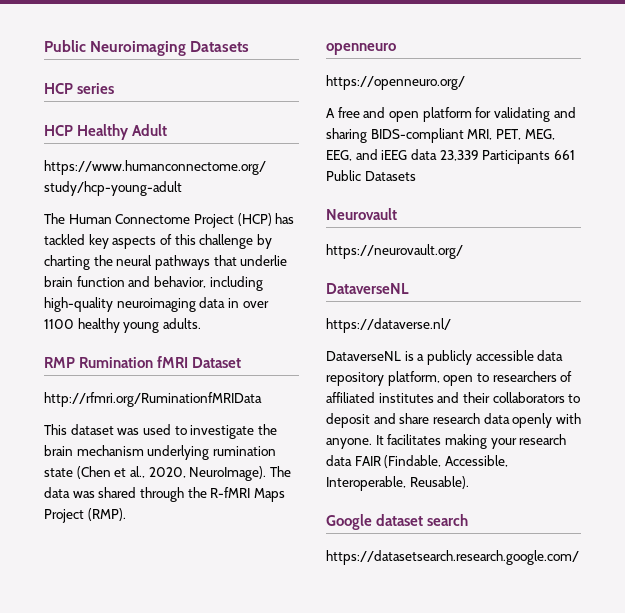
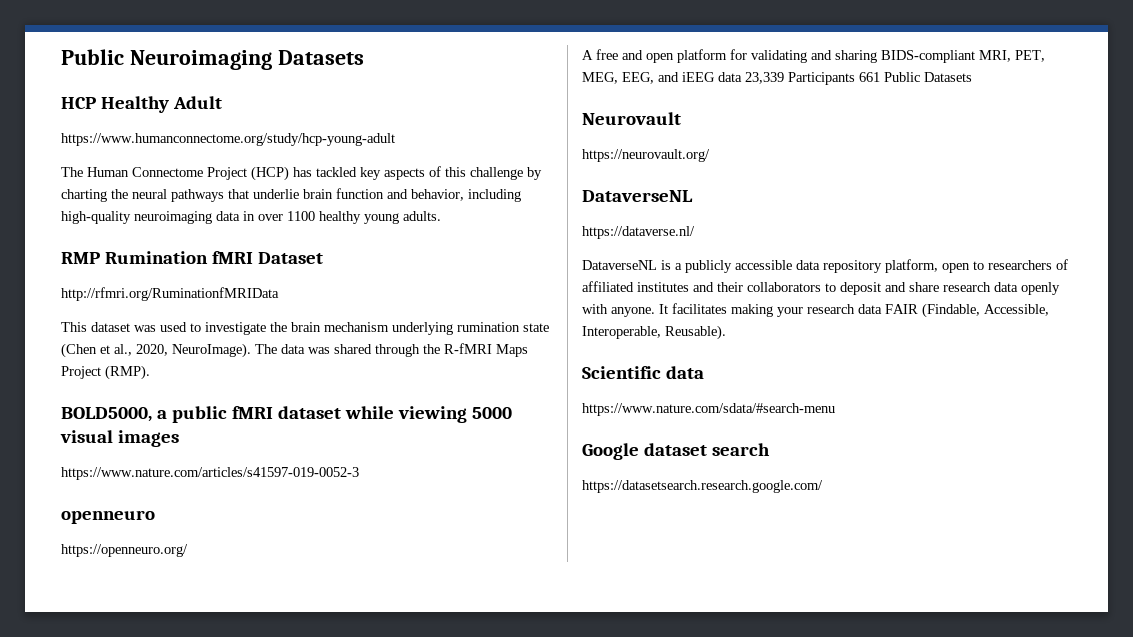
- HCP series
+ BOLD5000, a public fMRI dataset while viewing 5000 visual images
+ https://www.nature.com/articles/s41597-019-0052-3
+ Scientific data
+ https://www.nature.com/sdata/#search-menu

